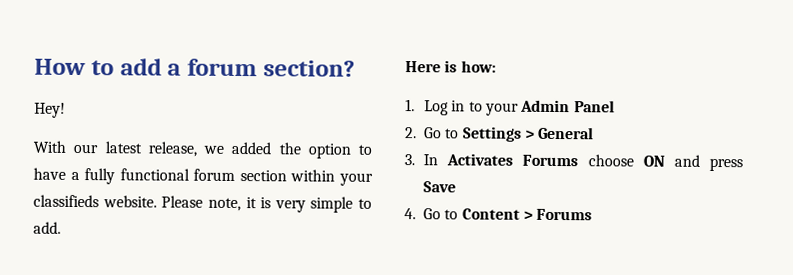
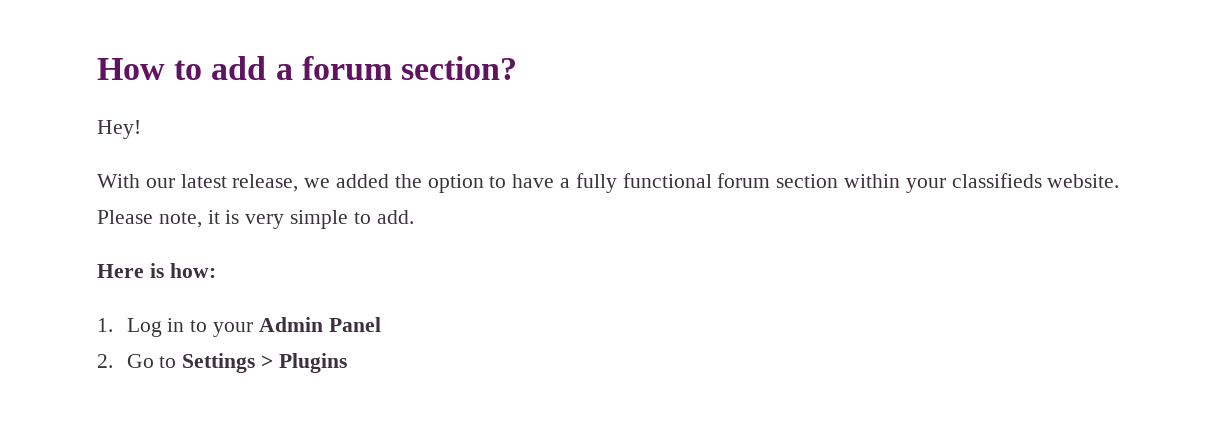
- 2. Go to Settings > General
- 3. In Activates Forums choose ON and press Save
- 4. Go to Content > Forums
+ 2. Go to Settings > Plugins

